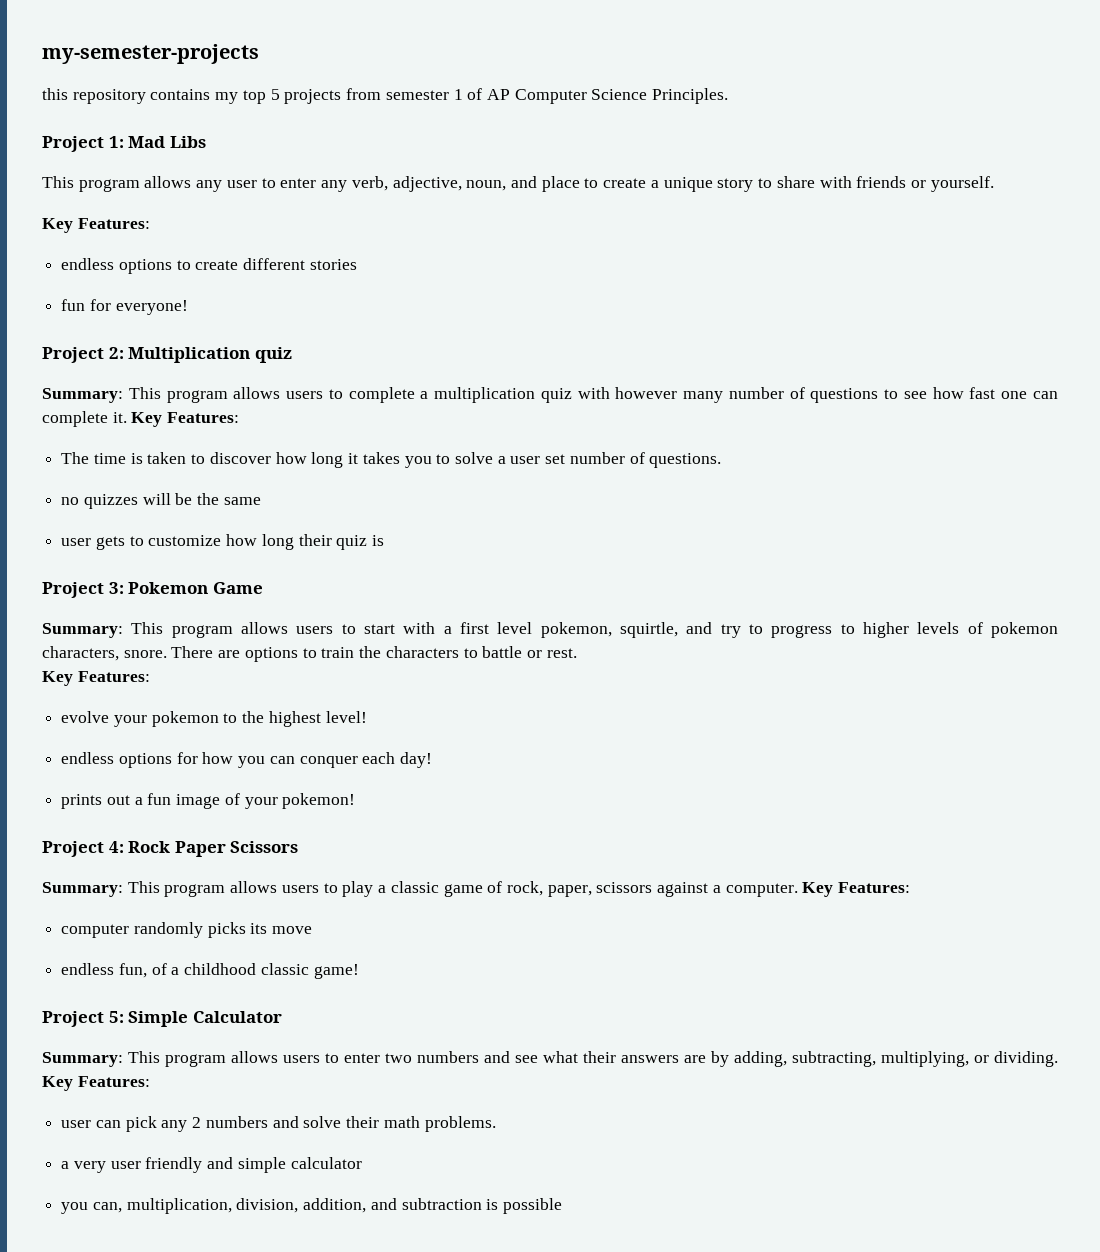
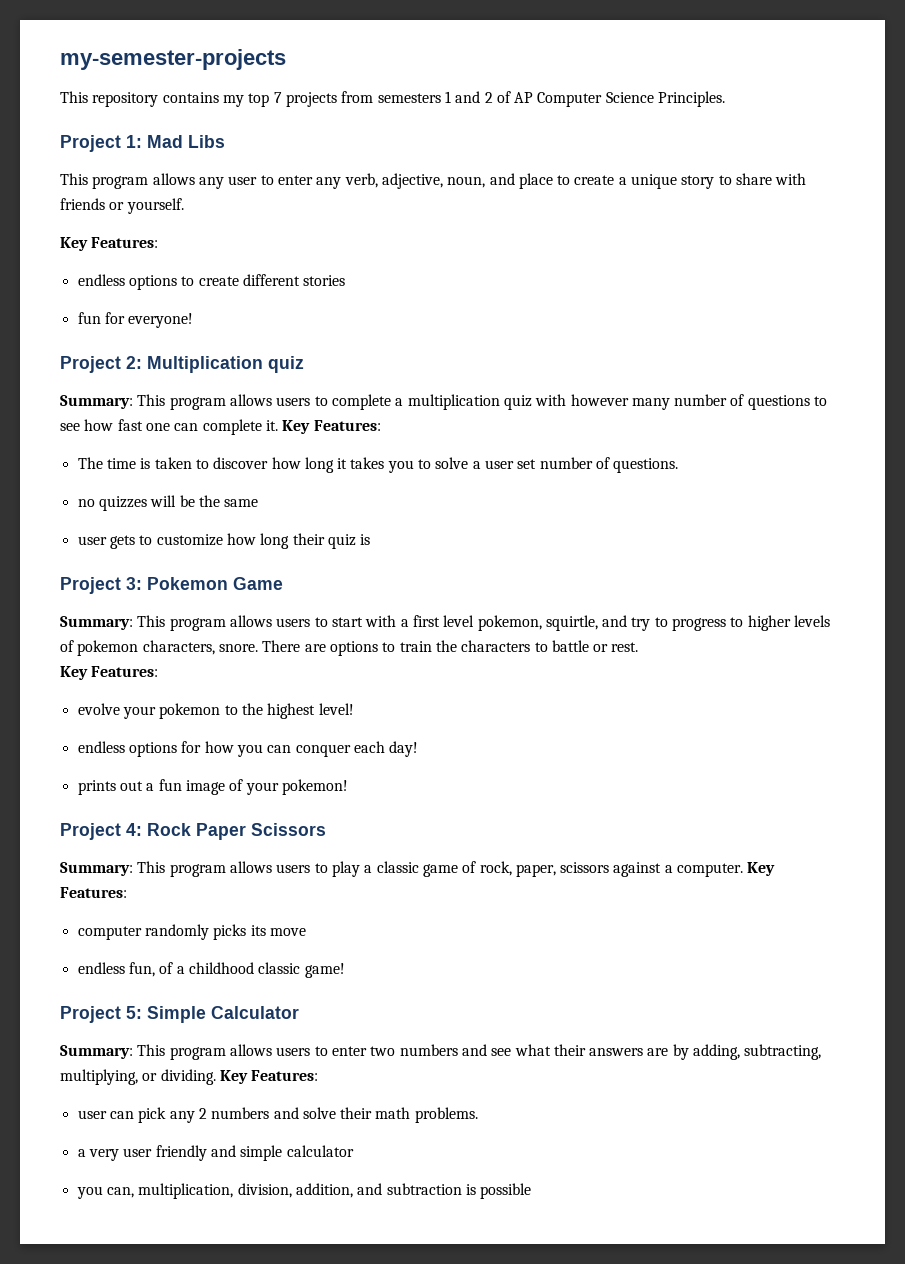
- this repository contains my top 5 projects from semester 1 of AP Computer Science Principles.
+ This repository contains my top 7 projects from semesters 1 and 2 of AP Computer Science Principles.

